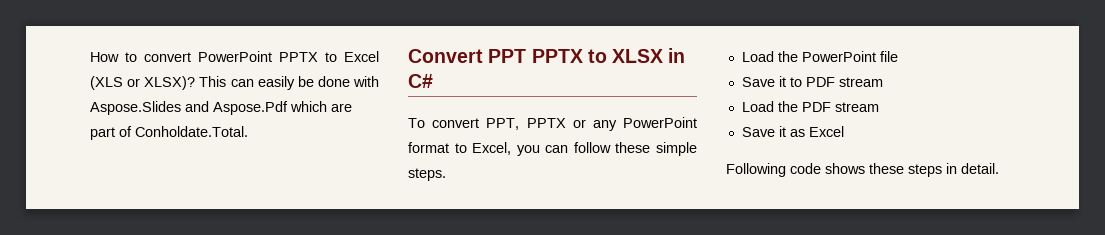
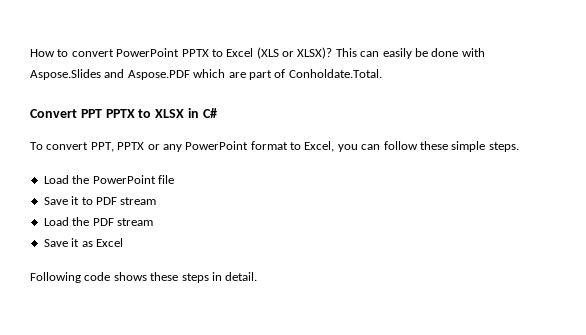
- This can easily be done with Aspose.Slides and Aspose.Pdf which are part of Conholdate.Total.
+ This can easily be done with Aspose.Slides and Aspose.PDF which are part of Conholdate.Total.

